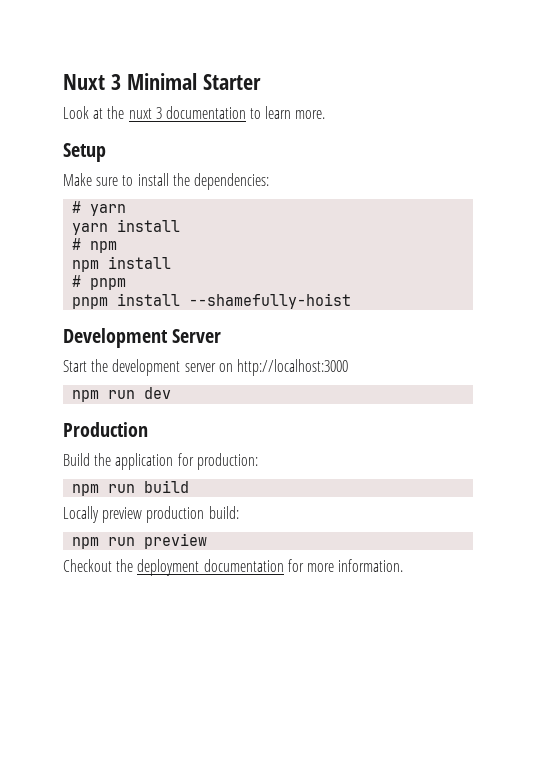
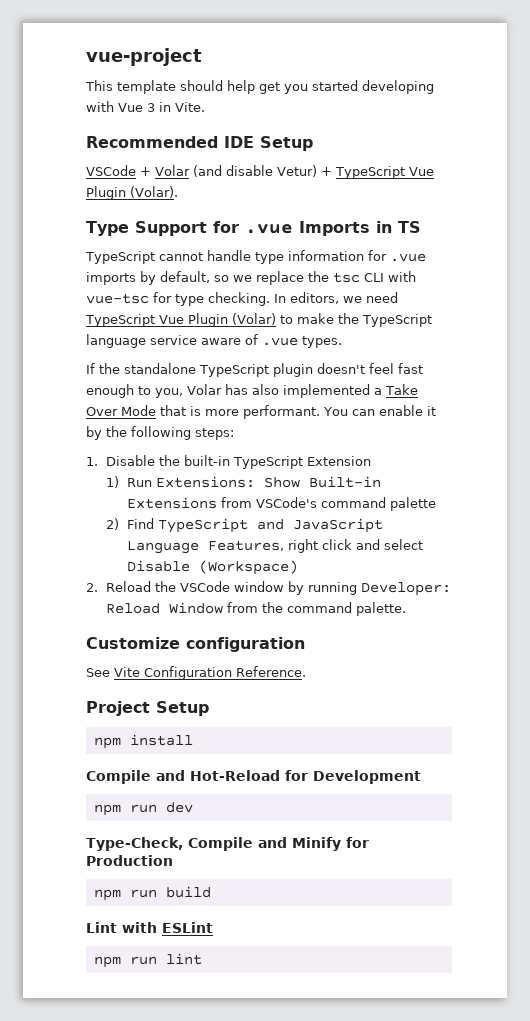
- Nuxt 3 Minimal Starter
- Look at the nuxt 3 documentation to learn more.
- Setup
- Make sure to install the dependencies:
- # yarn
- yarn install
- # npm
+ vue-project
+ This template should help get you started developing with Vue 3 in Vite.
+ Recommended IDE Setup
+ VSCode + Volar (and disable Vetur) + TypeScript Vue Plugin (Volar).
+ Type Support for .vue Imports in TS
+ TypeScript cannot handle type information for .vue imports by default, so we replace the tsc CLI with vue-tsc for type checking. In editors, we need TypeScript Vue Plugin (Volar) to make the TypeScript language service aware of .vue types.
+ If the standalone TypeScript plugin doesn't feel fast enough to you, Volar has also implemented a Take Over Mode that is more performant. You can enable it by the following steps:
+ 1. Disable the built-in TypeScript Extension
+ 1) Run Extensions: Show Built-in Extensions from VSCode's command palette
+ 2) Find TypeScript and JavaScript Language Features, right click and select Disable (Workspace)
+ 2. Reload the VSCode window by running Developer: Reload Window from the command palette.
+ Customize configuration
+ See Vite Configuration Reference.
+ Project Setup
  npm install
- # pnpm
- pnpm install --shamefully-hoist
- Development Server
- Start the development server on http://localhost:3000
+ Compile and Hot-Reload for Development
  npm run dev
- Production
- Build the application for production:
+ Type-Check, Compile and Minify for Production
  npm run build
- Locally preview production build:
- npm run preview
- Checkout the deployment documentation for more information.
+ Lint with ESLint
+ npm run lint

